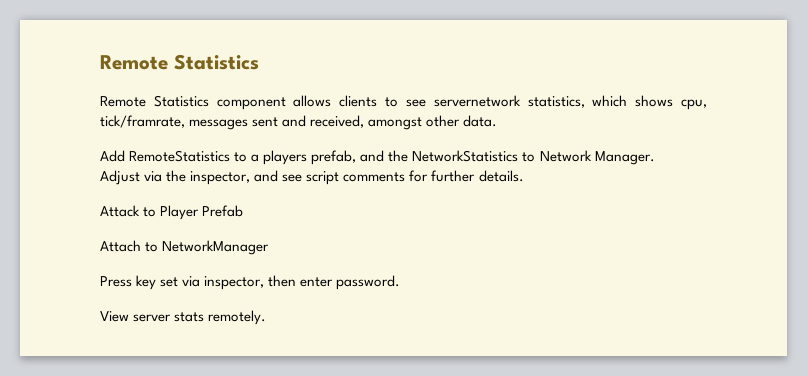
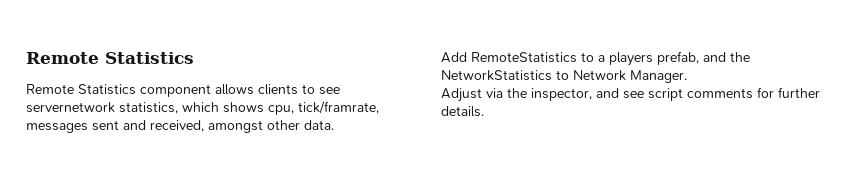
- Attack to Player Prefab
- Attach to NetworkManager
- Press key set via inspector, then enter password.
- View server stats remotely.

